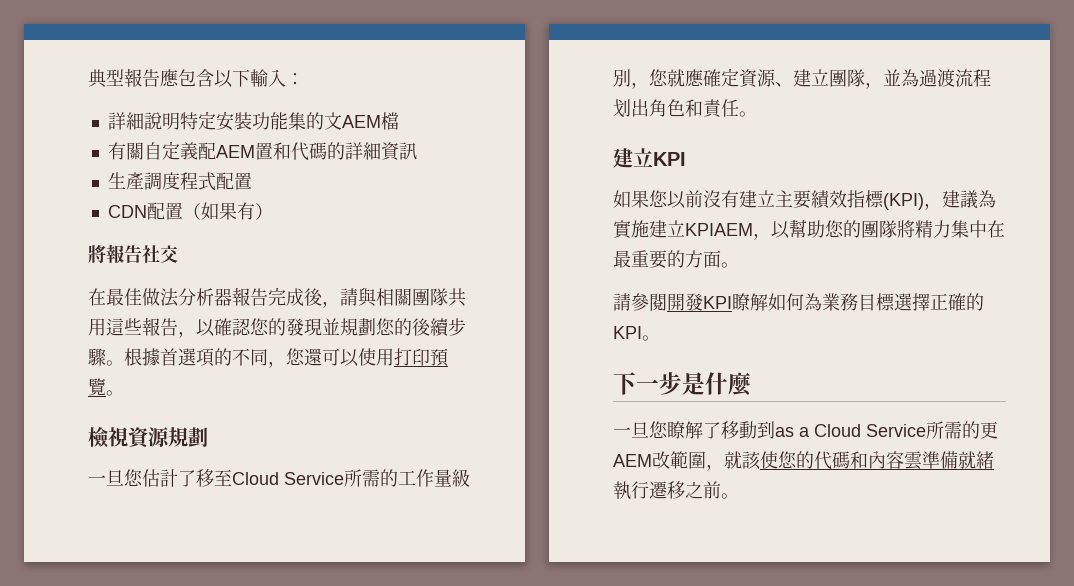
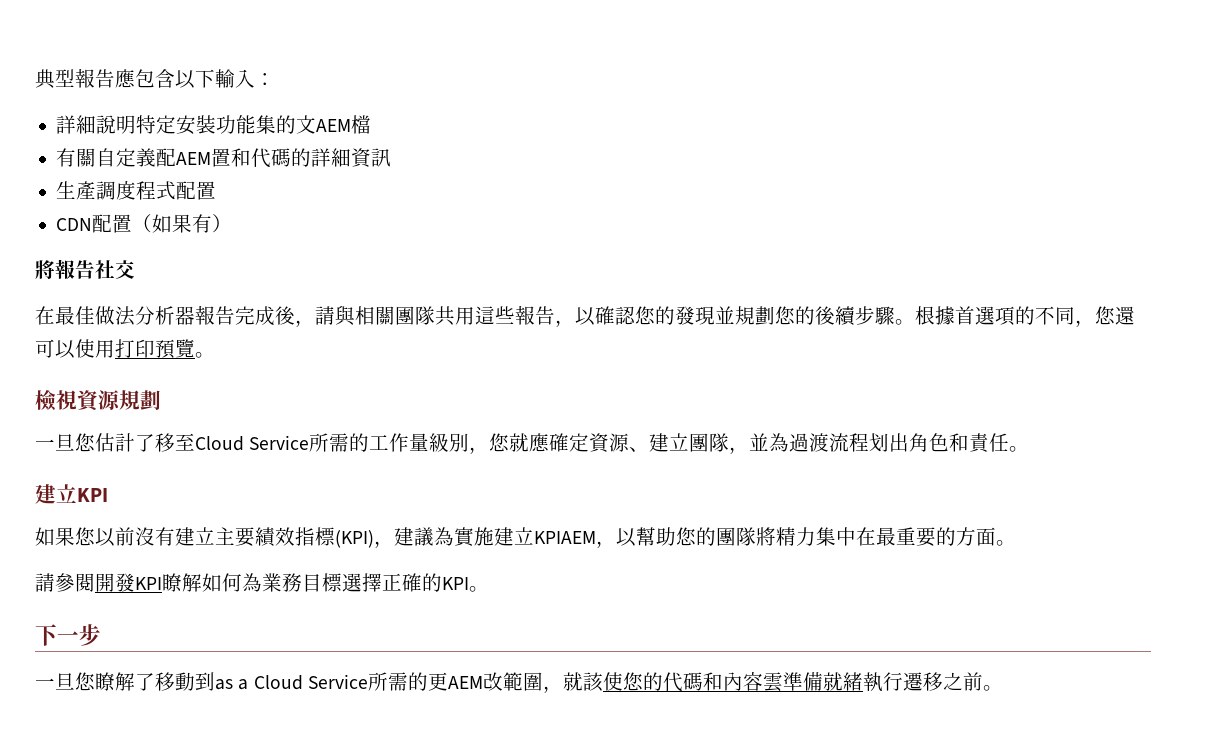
- 下一步是什麼
+ 下一步

